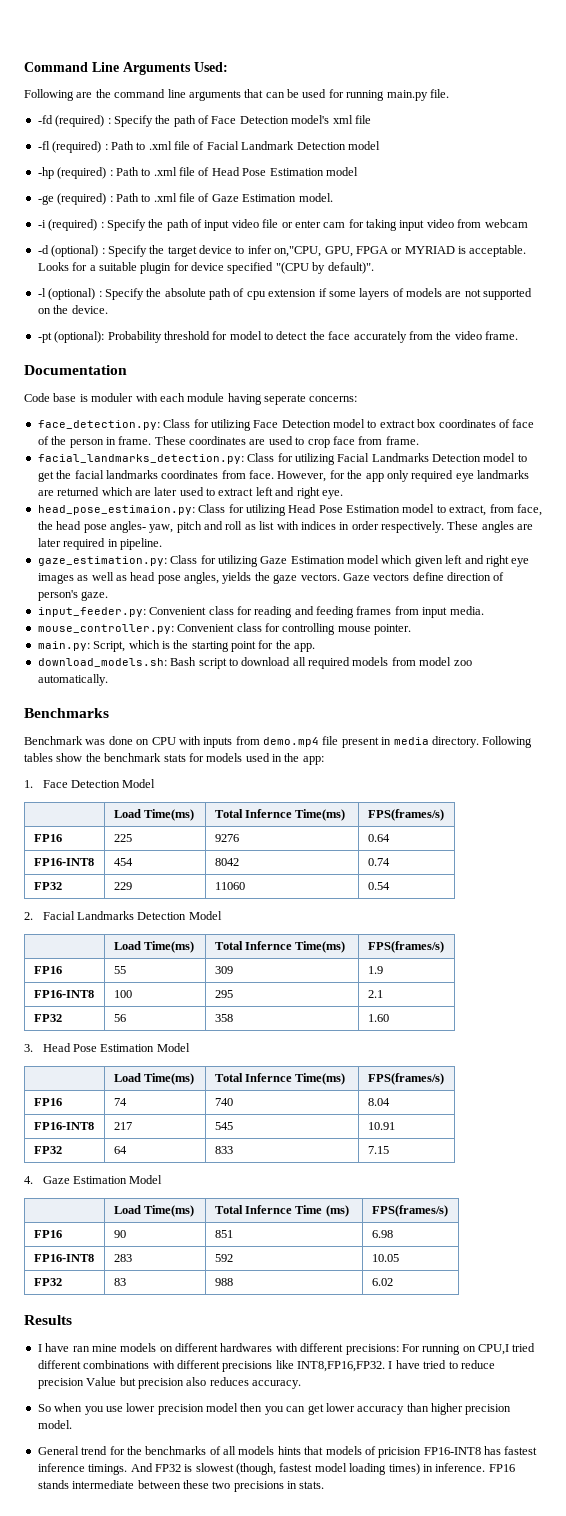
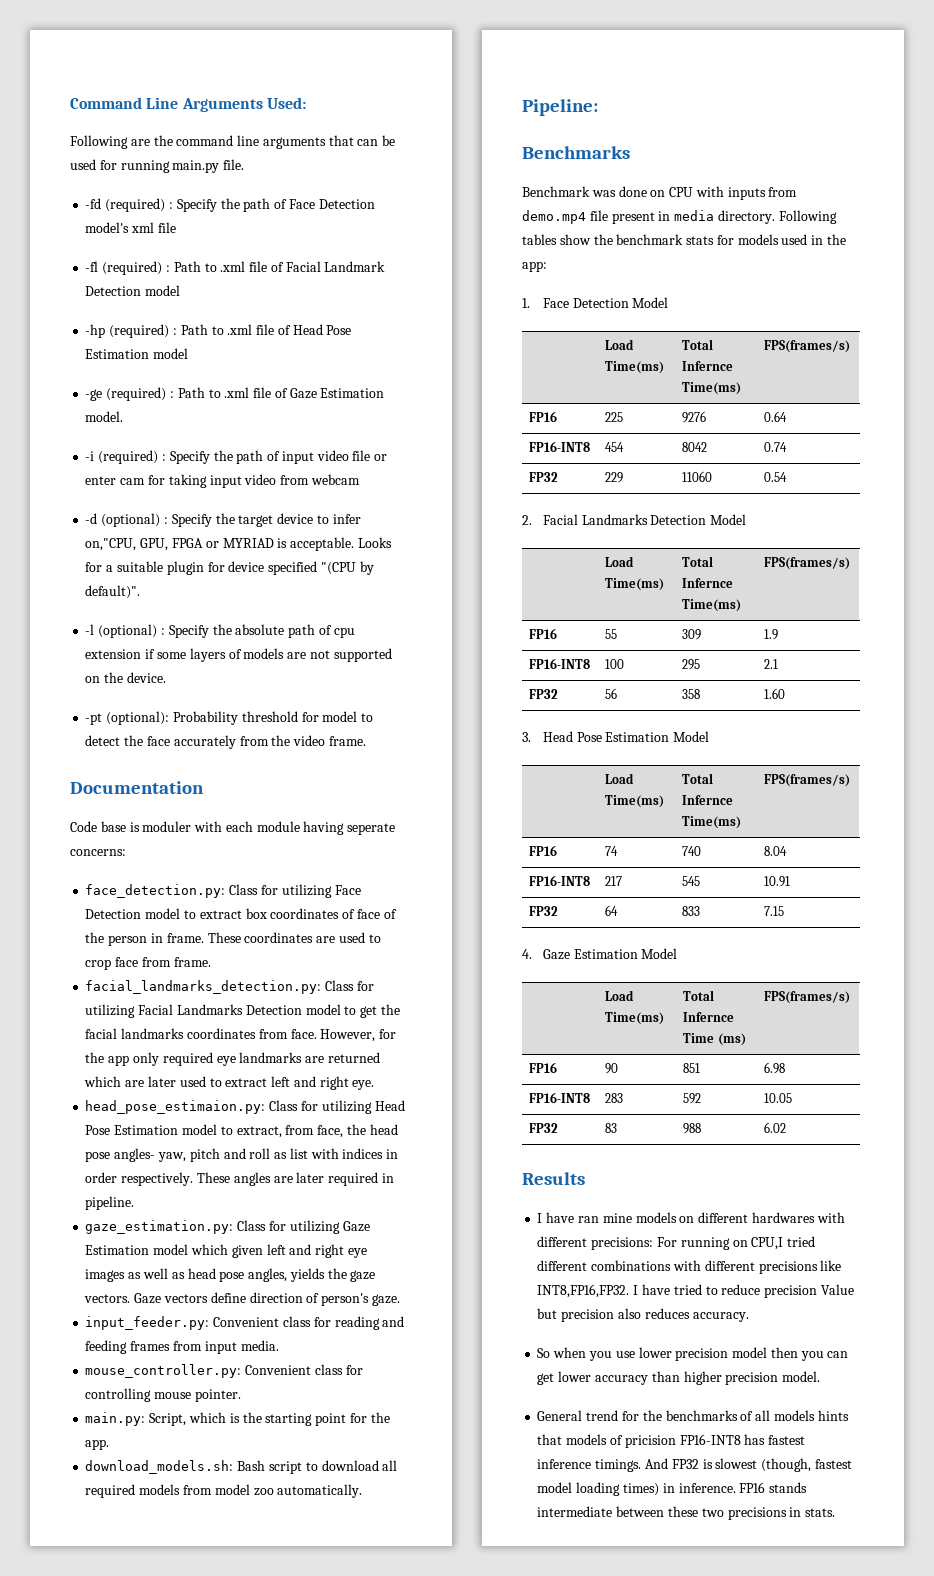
+ Pipeline:

